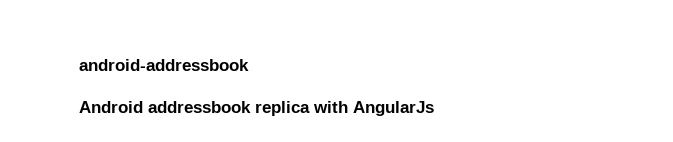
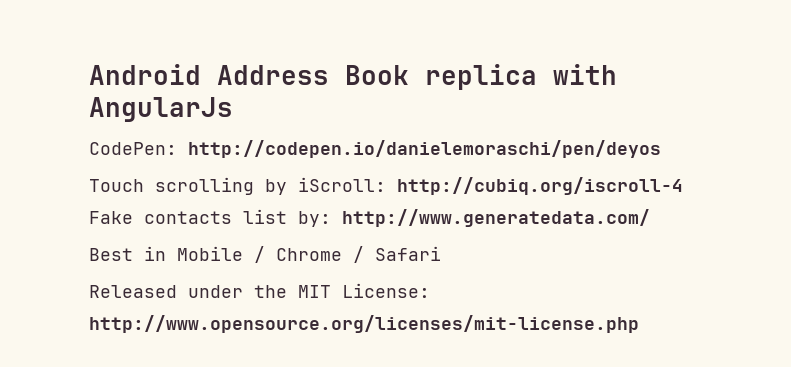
- android-addressbook
- Android addressbook replica with AngularJs
+ Android Address Book replica with AngularJs
+ CodePen: http://codepen.io/danielemoraschi/pen/deyos
+ Touch scrolling by iScroll: http://cubiq.org/iscroll-4
+ Fake contacts list by: http://www.generatedata.com/
+ Best in Mobile / Chrome / Safari
+ Released under the MIT License:
+ http://www.opensource.org/licenses/mit-license.php

